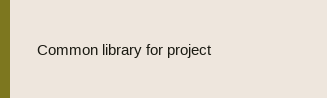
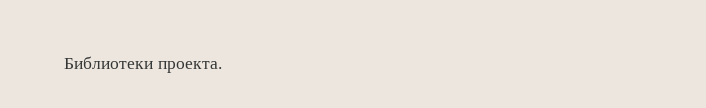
- Common library for project
+ Библиотеки проекта.

